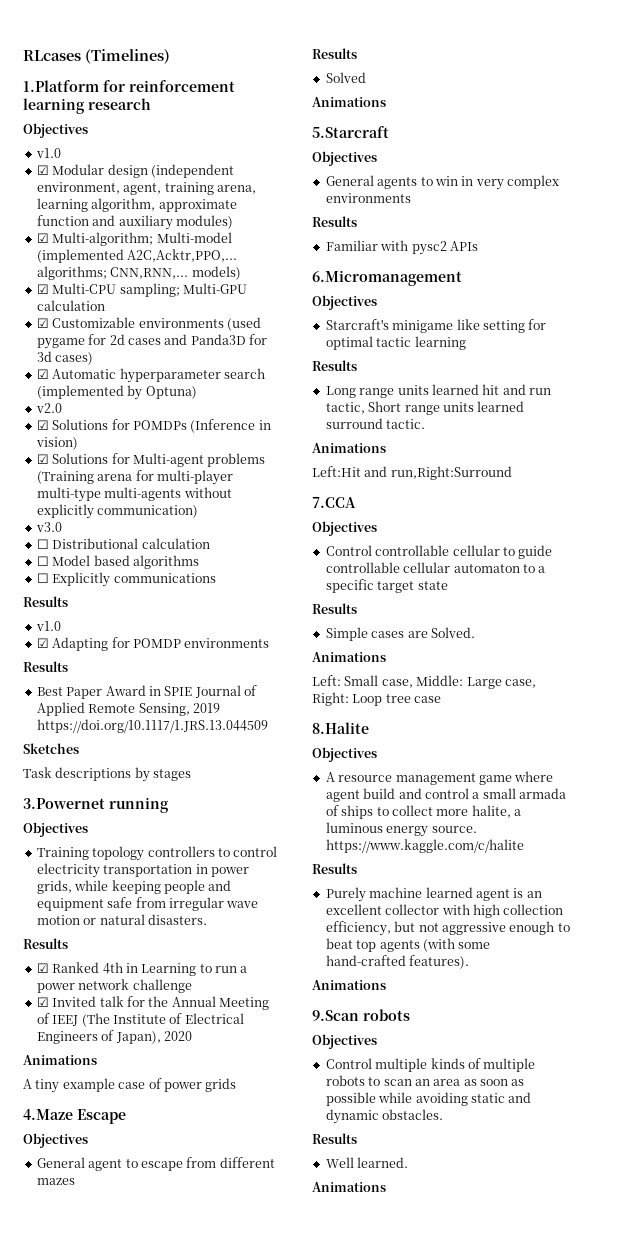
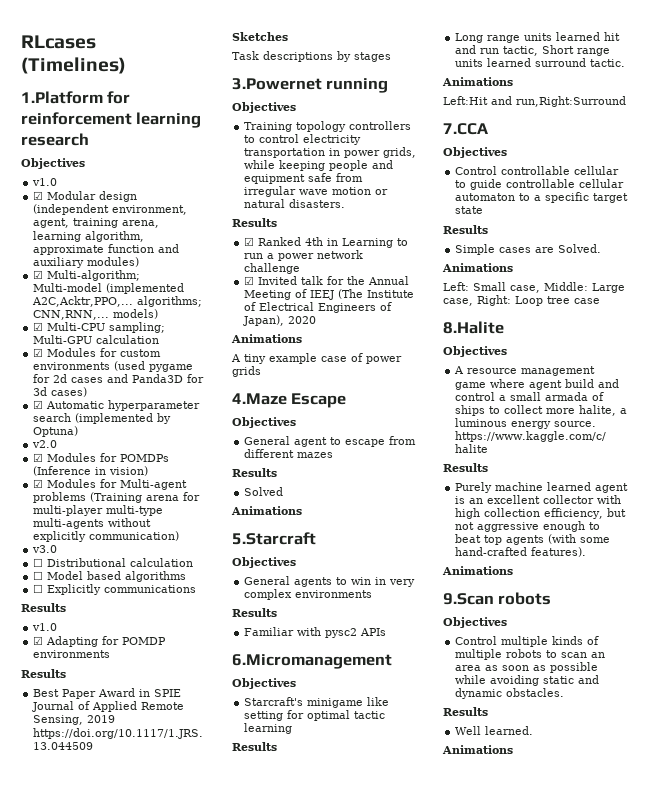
- ☑ Customizable environments (used pygame for 2d cases and Panda3D for 3d cases)
+ ☑ Modules for custom environments (used pygame for 2d cases and Panda3D for 3d cases)
- ☑ Solutions for POMDPs (Inference in vision)
+ ☑ Modules for POMDPs (Inference in vision)
- ☑ Solutions for Multi-agent problems (Training arena for multi-player multi-type multi-agents without explicitly communication)
+ ☑ Modules for Multi-agent problems (Training arena for multi-player multi-type multi-agents without explicitly communication)

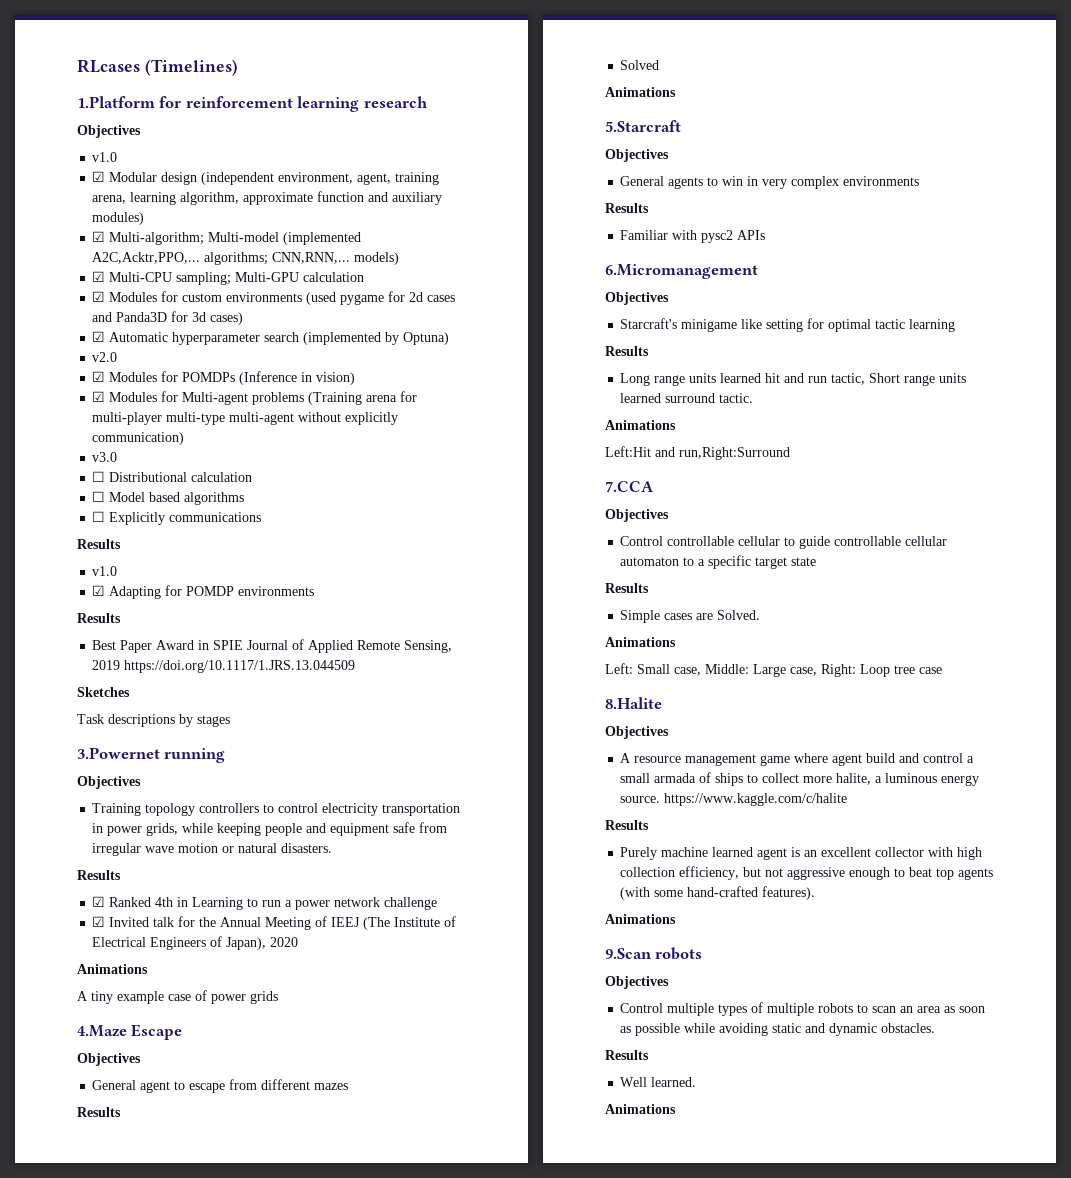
- ☑ Modules for Multi-agent problems (Training arena for multi-player multi-type multi-agents without explicitly communication)
+ ☑ Modules for Multi-agent problems (Training arena for multi-player multi-type multi-agent without explicitly communication)
- Control multiple kinds of multiple robots to scan an area as soon as possible while avoiding static and dynamic obstacles.
+ Control multiple types of multiple robots to scan an area as soon as possible while avoiding static and dynamic obstacles.

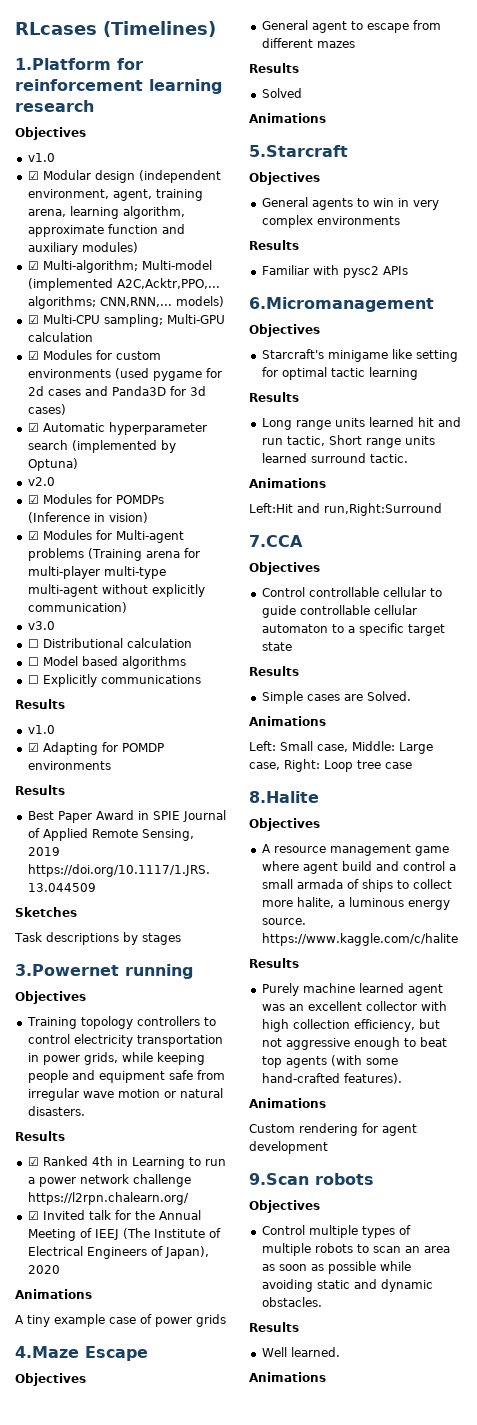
- ☑ Ranked 4th in Learning to run a power network challenge
+ ☑ Ranked 4th in Learning to run a power network challenge https://l2rpn.chalearn.org/
- Purely machine learned agent is an excellent collector with high collection efficiency, but not aggressive enough to beat top agents (with some hand-crafted features).
+ Purely machine learned agent was an excellent collector with high collection efficiency, but not aggressive enough to beat top agents (with some hand-crafted features).
+ Custom rendering for agent development

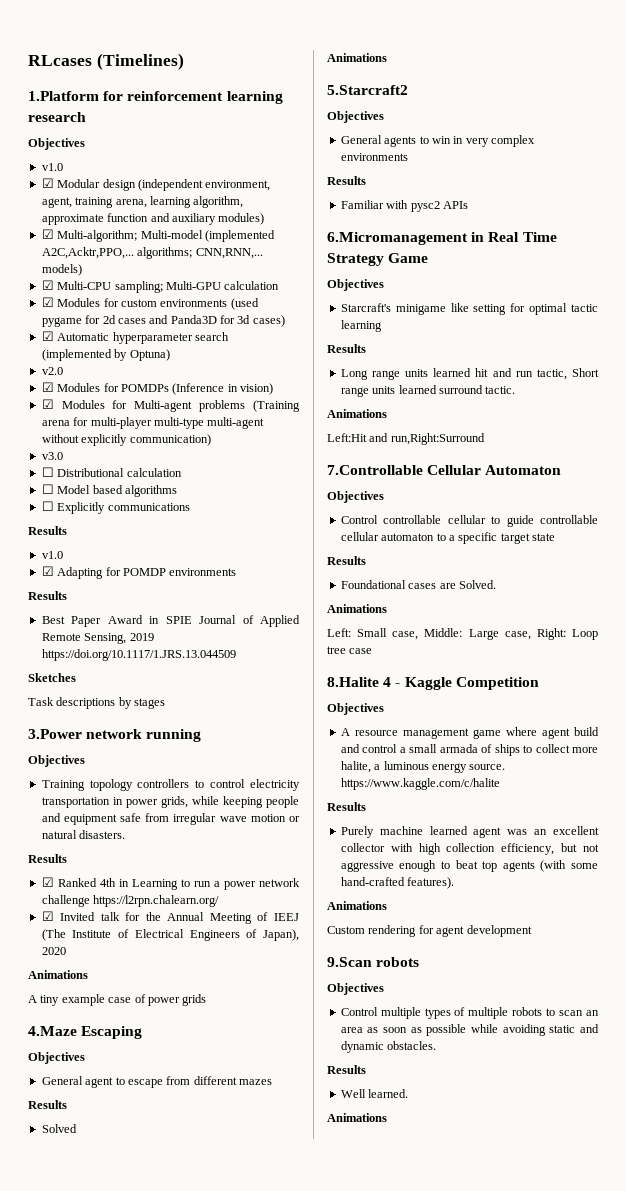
- 3.Powernet running
+ 3.Power network running
- 4.Maze Escape
+ 4.Maze Escaping
- 5.Starcraft
+ 5.Starcraft2
- 6.Micromanagement
+ 6.Micromanagement in Real Time Strategy Game
- 7.CCA
+ 7.Controllable Cellular Automaton
- Simple cases are Solved.
+ Foundational cases are Solved.
- 8.Halite
+ 8.Halite 4 - Kaggle Competition

